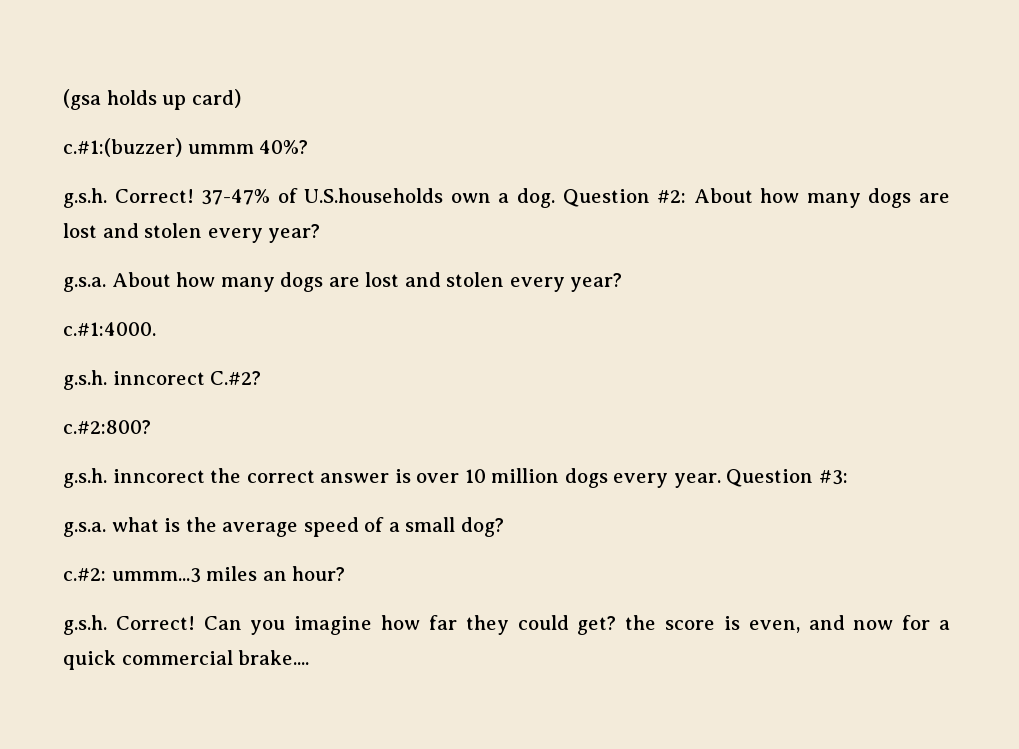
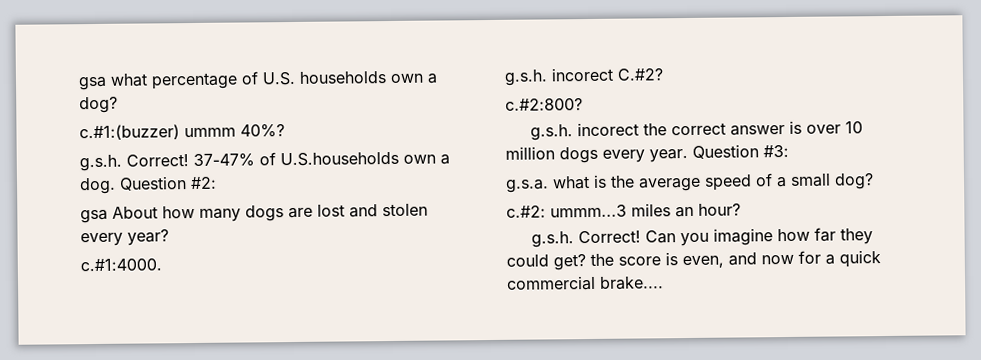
- (gsa holds up card)
+ gsa what percentage of U.S. households own a dog?
- Question #2: About how many dogs are lost and stolen every year?
- g.s.a. About how many dogs are lost and stolen every year?
+ Question #2:
+ gsa About how many dogs are lost and stolen every year?
- g.s.h. inncorect C.#2?
+ g.s.h. incorect C.#2?
- g.s.h. inncorect the correct answer is over 10 million dogs every year.
+ g.s.h. incorect the correct answer is over 10 million dogs every year.

